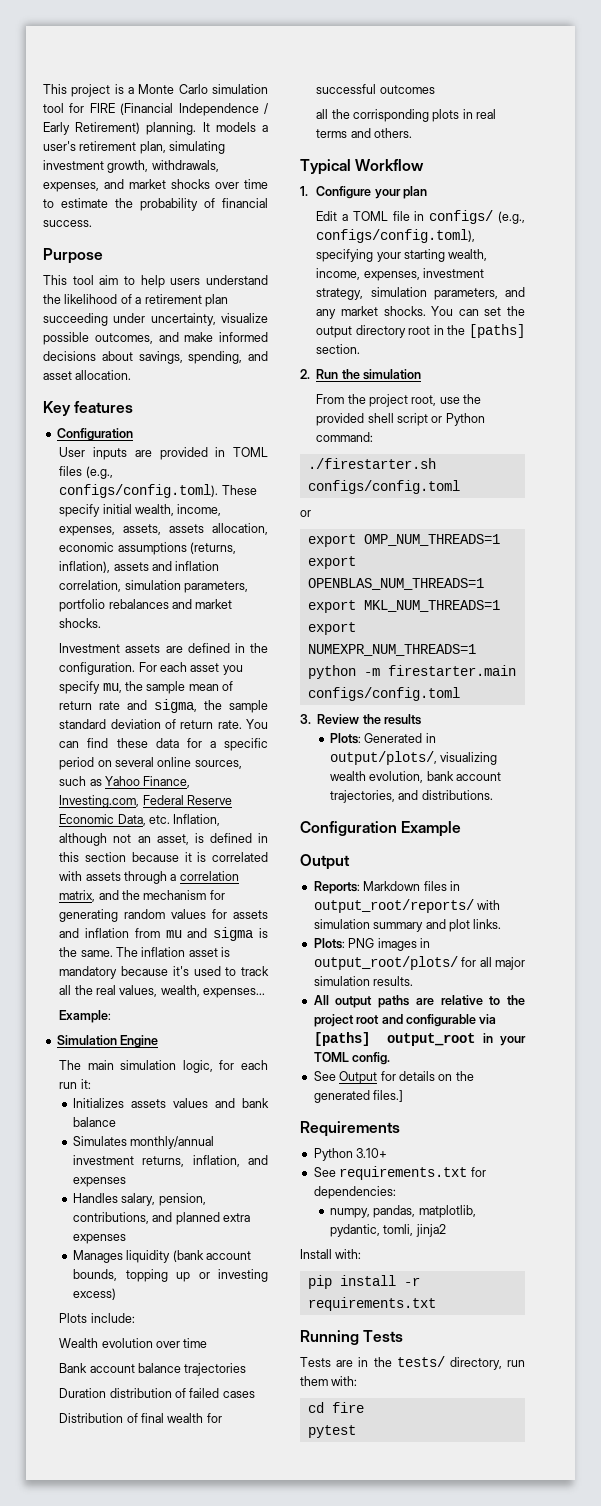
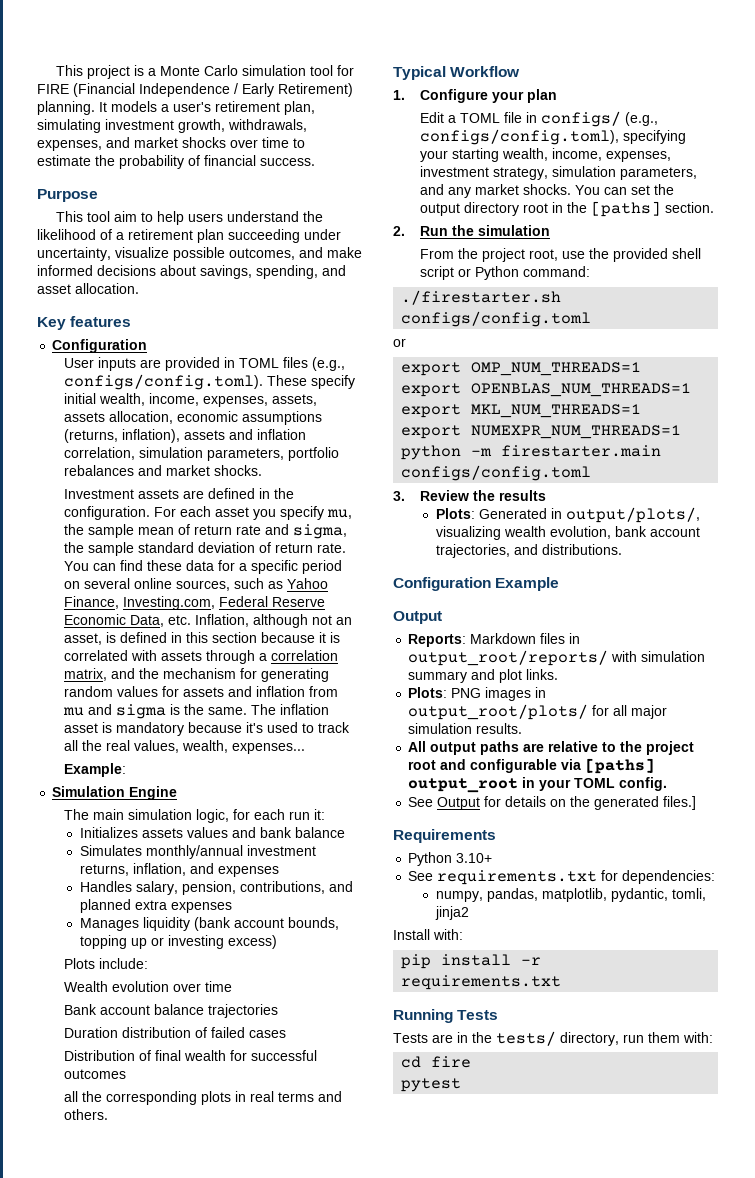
- all the corrisponding plots in real terms and others.
+ all the corresponding plots in real terms and others.

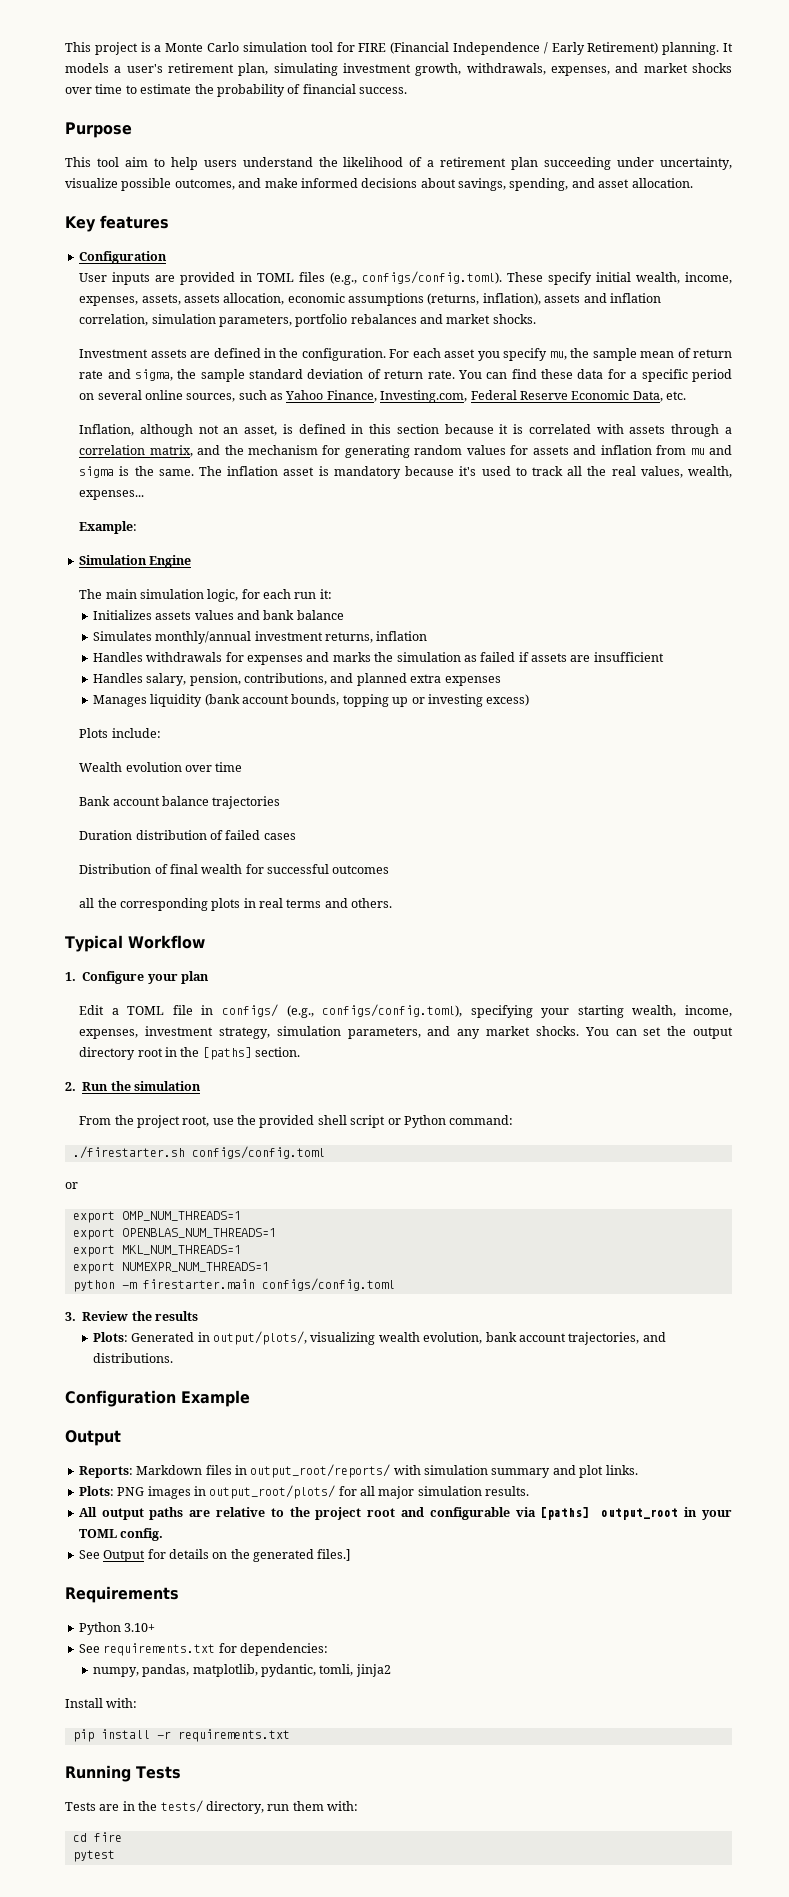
- You can find these data for a specific period on several online sources, such as Yahoo Finance, Investing.com, Federal Reserve Economic Data, etc. Inflation, although not an asset, is defined in this section because it is correlated with assets through a correlation matrix, and the mechanism for generating random values for assets and inflation from mu and sigma is the same.
+ You can find these data for a specific period on several online sources, such as Yahoo Finance, Investing.com, Federal Reserve Economic Data, etc.
+ Inflation, although not an asset, is defined in this section because it is correlated with assets through a correlation matrix, and the mechanism for generating random values for assets and inflation from mu and sigma is the same.
- Simulates monthly/annual investment returns, inflation, and expenses
+ Simulates monthly/annual investment returns, inflation
+ Handles withdrawals for expenses and marks the simulation as failed if assets are insufficient

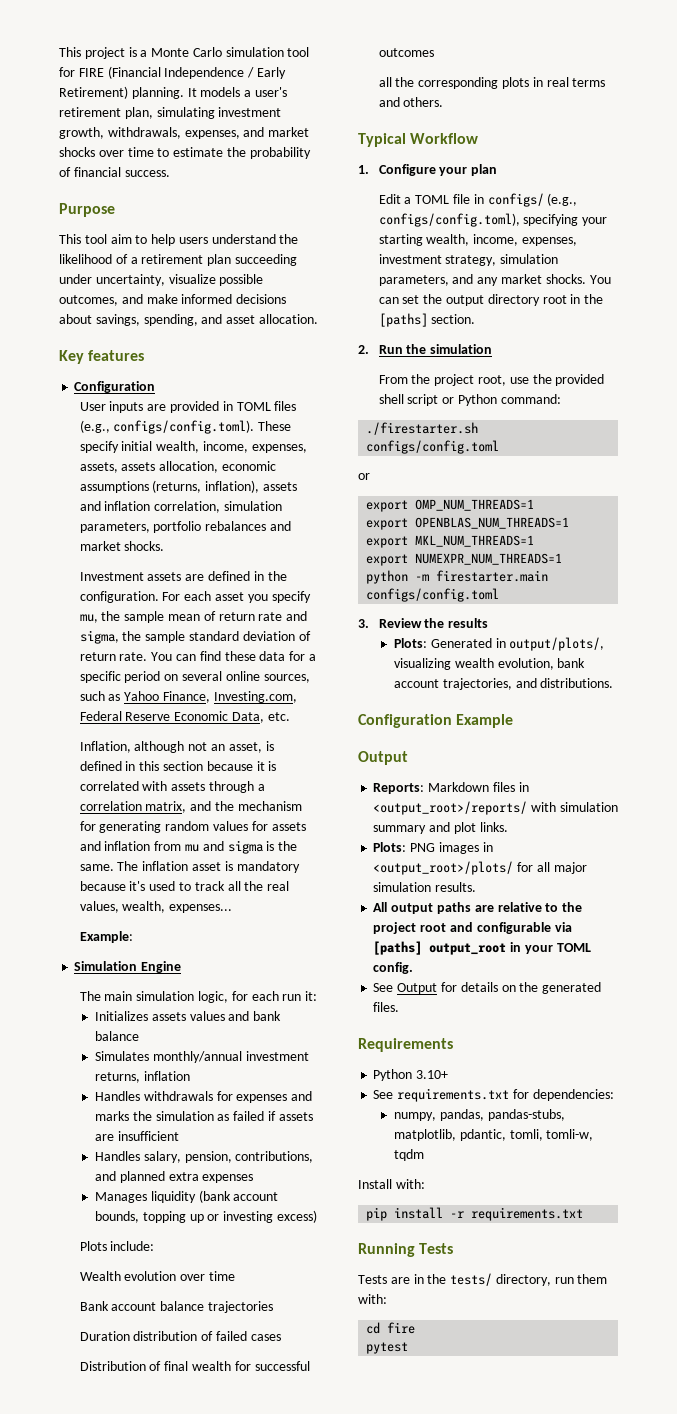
- Reports: Markdown files in output_root/reports/ with simulation summary and plot links.
+ Reports: Markdown files in <output_root>/reports/ with simulation summary and plot links.
- Plots: PNG images in output_root/plots/ for all major simulation results.
+ Plots: PNG images in <output_root>/plots/ for all major simulation results.
- See Output for details on the generated files.]
+ See Output for details on the generated files.
- numpy, pandas, matplotlib, pydantic, tomli, jinja2
+ numpy, pandas, pandas-stubs, matplotlib, pdantic, tomli, tomli-w, tqdm

